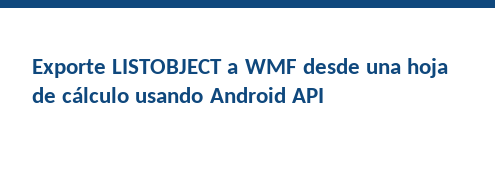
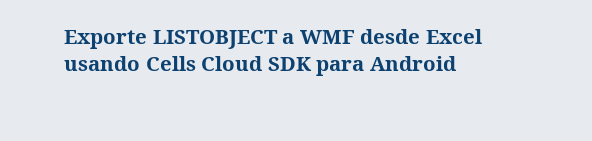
- Exporte LISTOBJECT a WMF desde una hoja de cálculo usando Android API
+ Exporte LISTOBJECT a WMF desde Excel usando Cells Cloud SDK para Android

